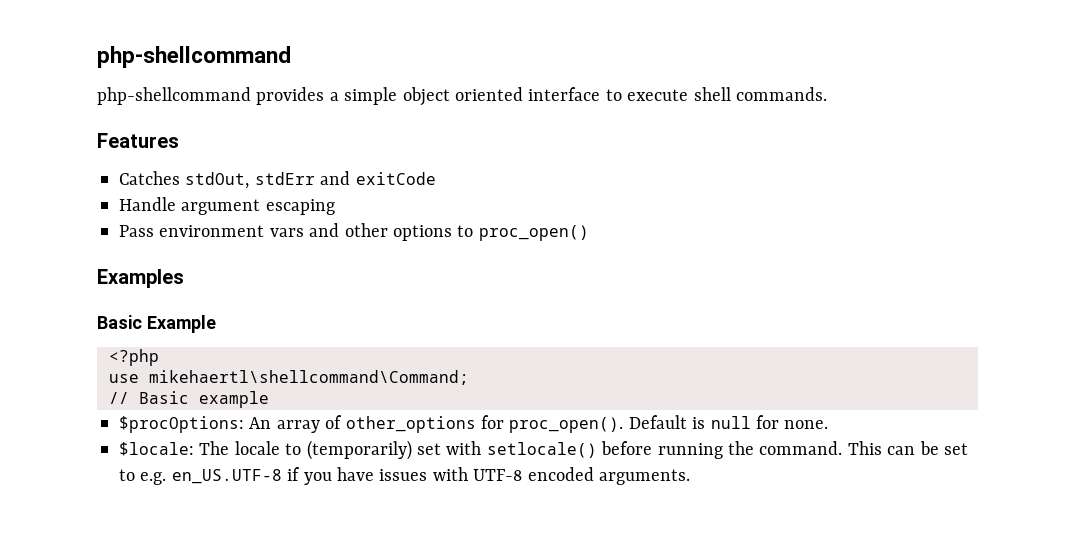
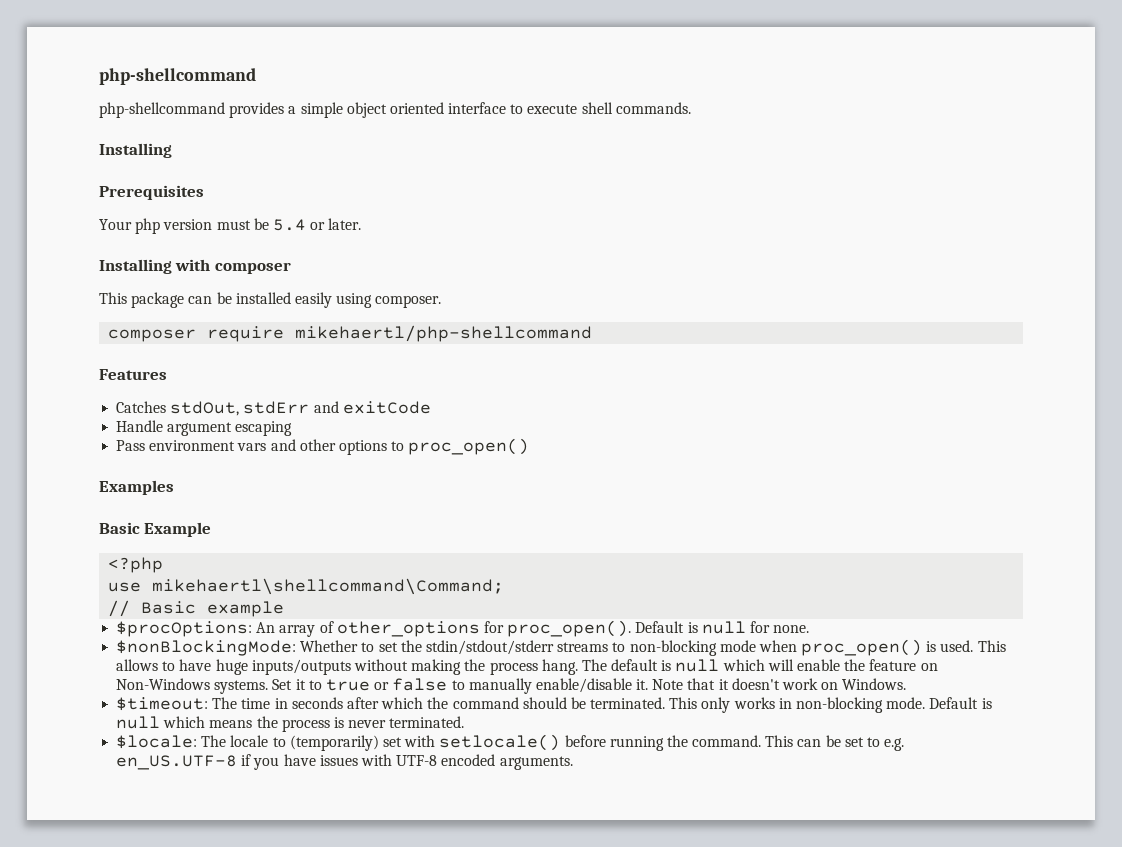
  php-shellcommand provides a simple object oriented interface to execute shell commands.
+ Installing
+ Prerequisites
+ Your php version must be 5.4 or later.
+ Installing with composer
+ This package can be installed easily using composer.
+ composer require mikehaertl/php-shellcommand
+ $nonBlockingMode: Whether to set the stdin/stdout/stderr streams to non-blocking mode when proc_open() is used. This allows to have huge inputs/outputs without making the process hang. The default is null which will enable the feature on Non-Windows systems. Set it to true or false to manually enable/disable it. Note that it doesn't work on Windows.
+ $timeout: The time in seconds after which the command should be terminated. This only works in non-blocking mode. Default is null which means the process is never terminated.

